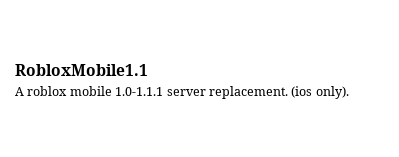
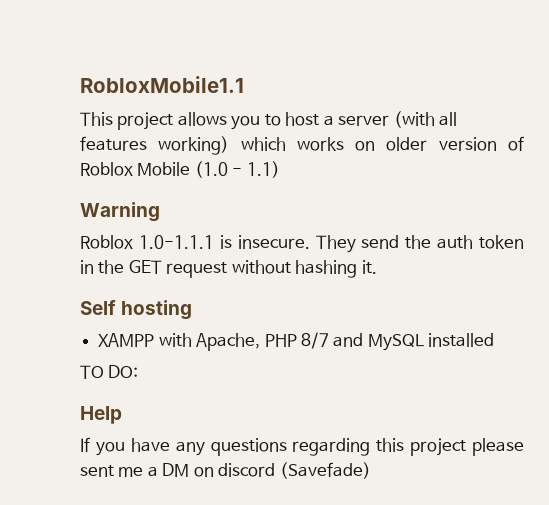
- A roblox mobile 1.0-1.1.1 server replacement. (ios only).
+ This project allows you to host a server (with all features working) which works on older version of Roblox Mobile (1.0 - 1.1)
+ Warning
+ Roblox 1.0-1.1.1 is insecure. They send the auth token in the GET request without hashing it.
+ Self hosting
+ XAMPP with Apache, PHP 8/7 and MySQL installed
+ TO DO:
+ Help
+ If you have any questions regarding this project please sent me a DM on discord (Savefade)

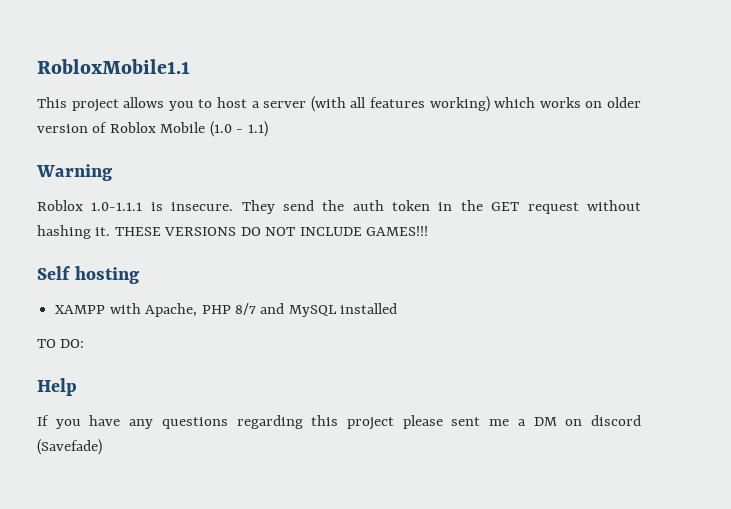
+ THESE VERSIONS DO NOT INCLUDE GAMES!!!

